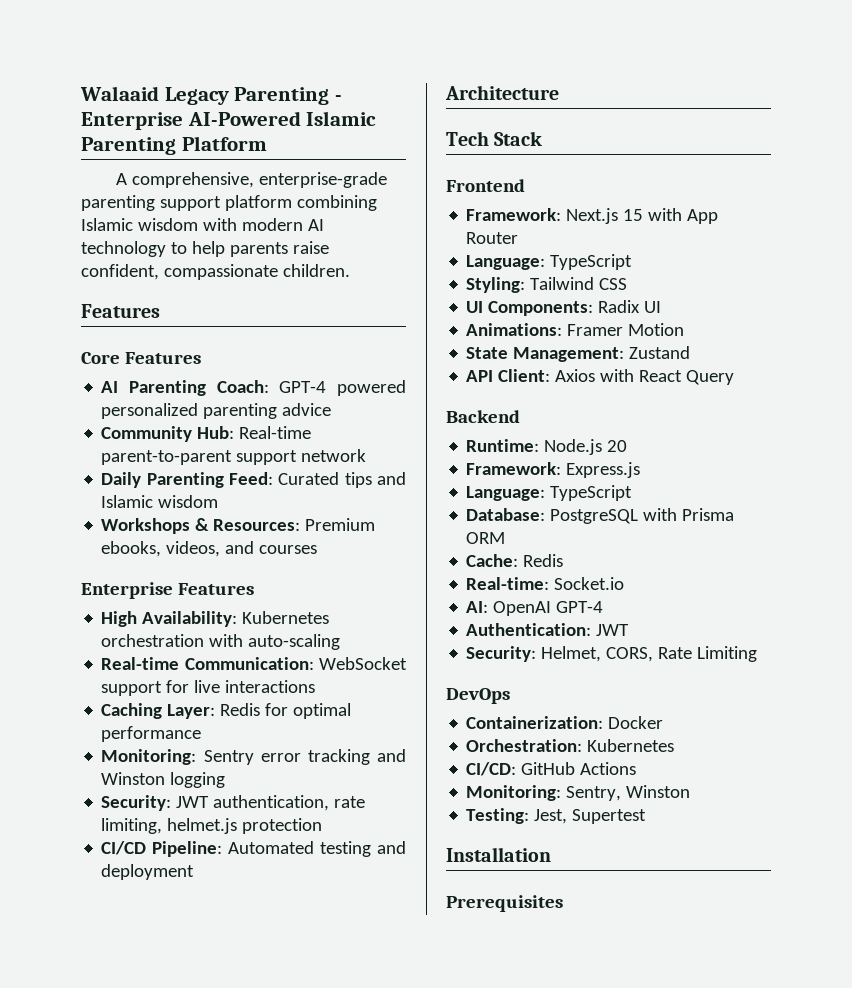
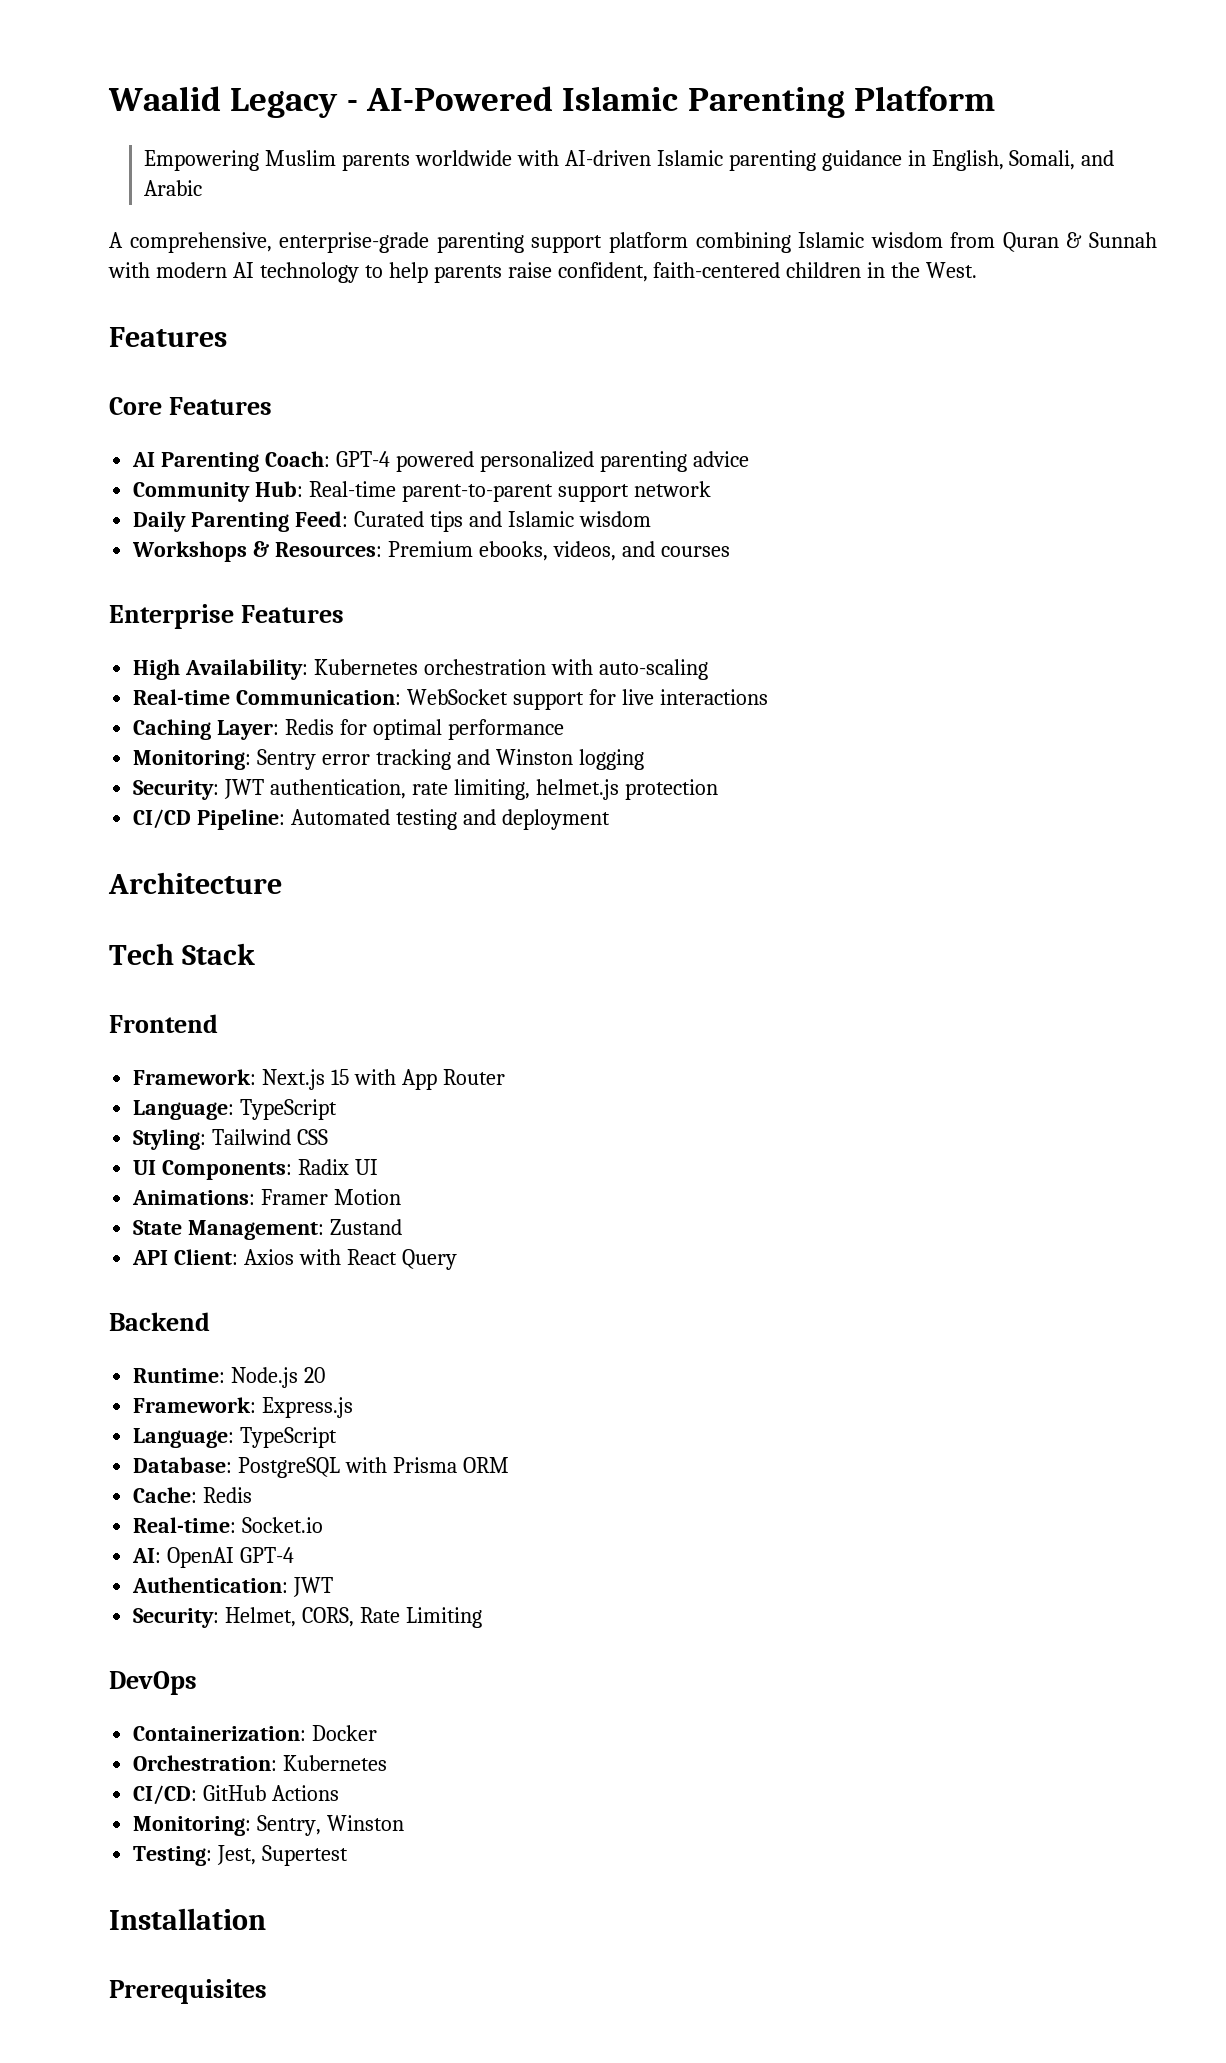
- Walaaid Legacy Parenting - Enterprise AI-Powered Islamic Parenting Platform
+ Waalid Legacy - AI-Powered Islamic Parenting Platform
+ Empowering Muslim parents worldwide with AI-driven Islamic parenting guidance in English, Somali, and Arabic
- A comprehensive, enterprise-grade parenting support platform combining Islamic wisdom with modern AI technology to help parents raise confident, compassionate children.
+ A comprehensive, enterprise-grade parenting support platform combining Islamic wisdom from Quran & Sunnah with modern AI technology to help parents raise confident, faith-centered children in the West.

